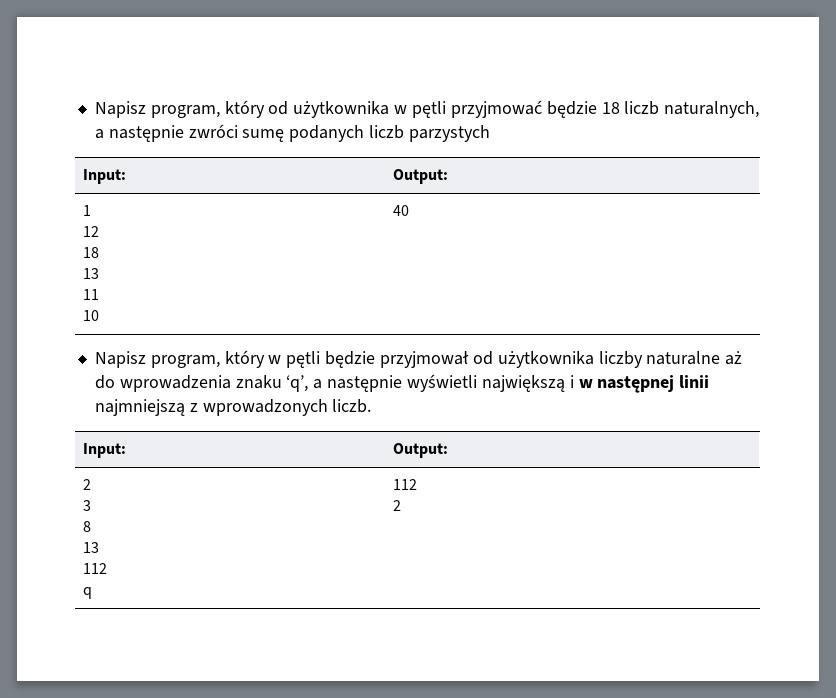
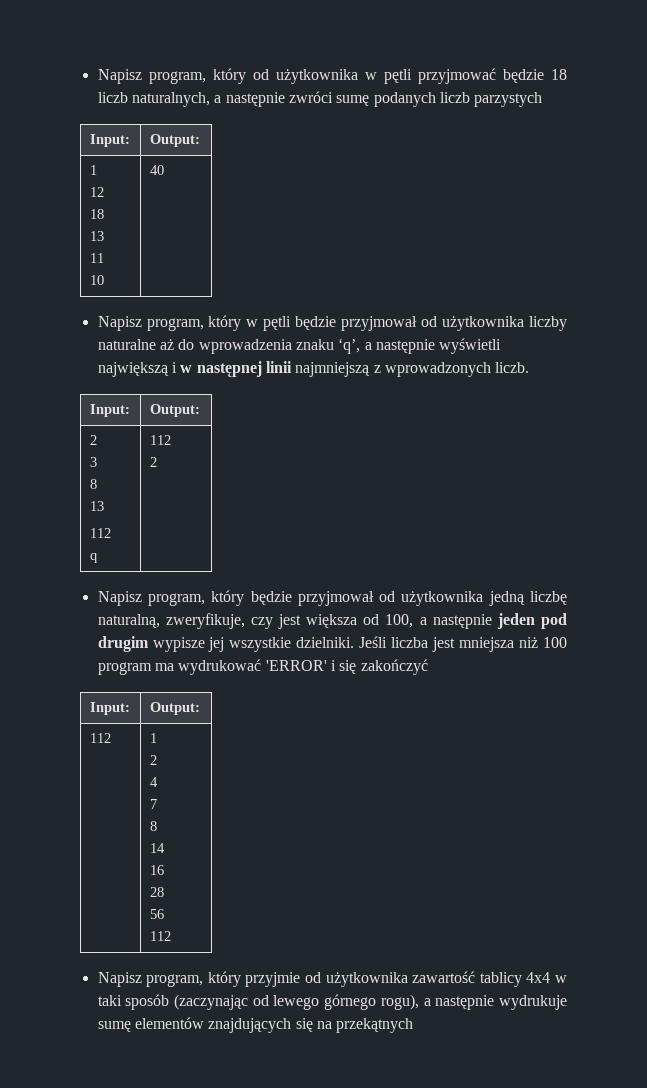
+ Napisz program, który będzie przyjmował od użytkownika jedną liczbę naturalną, zweryfikuje, czy jest większa od 100, a następnie jeden pod drugim wypisze jej wszystkie dzielniki. Jeśli liczba jest mniejsza niż 100 program ma wydrukować 'ERROR' i się zakończyć
+ Input: | Output:
+ 112 | 1
+ 2
+ 4
+ 7
+ 8
+ 14
+ 16
+ 28
+ 56
+ 112
+ Napisz program, który przyjmie od użytkownika zawartość tablicy 4x4 w taki sposób (zaczynając od lewego górnego rogu), a następnie wydrukuje sumę elementów znajdujących się na przekątnych

